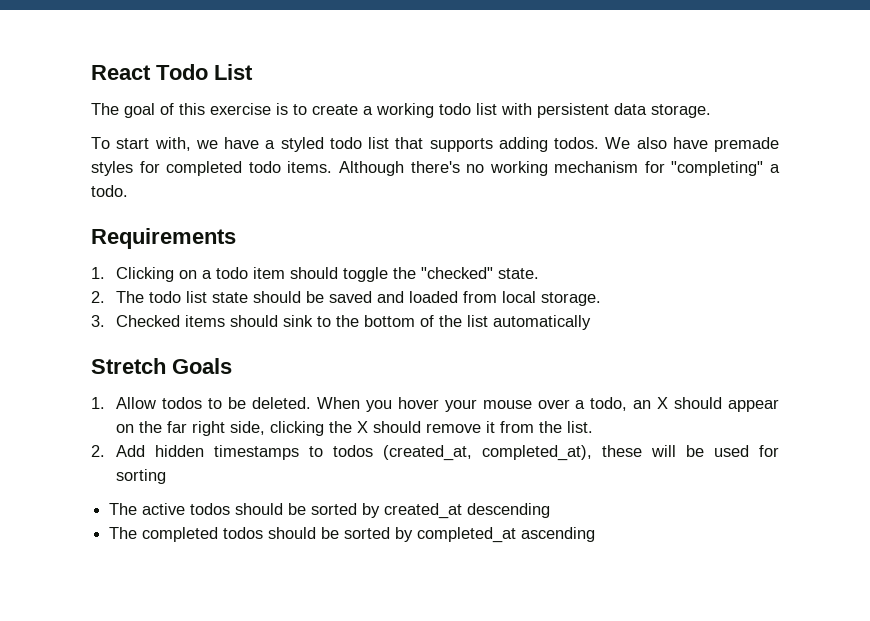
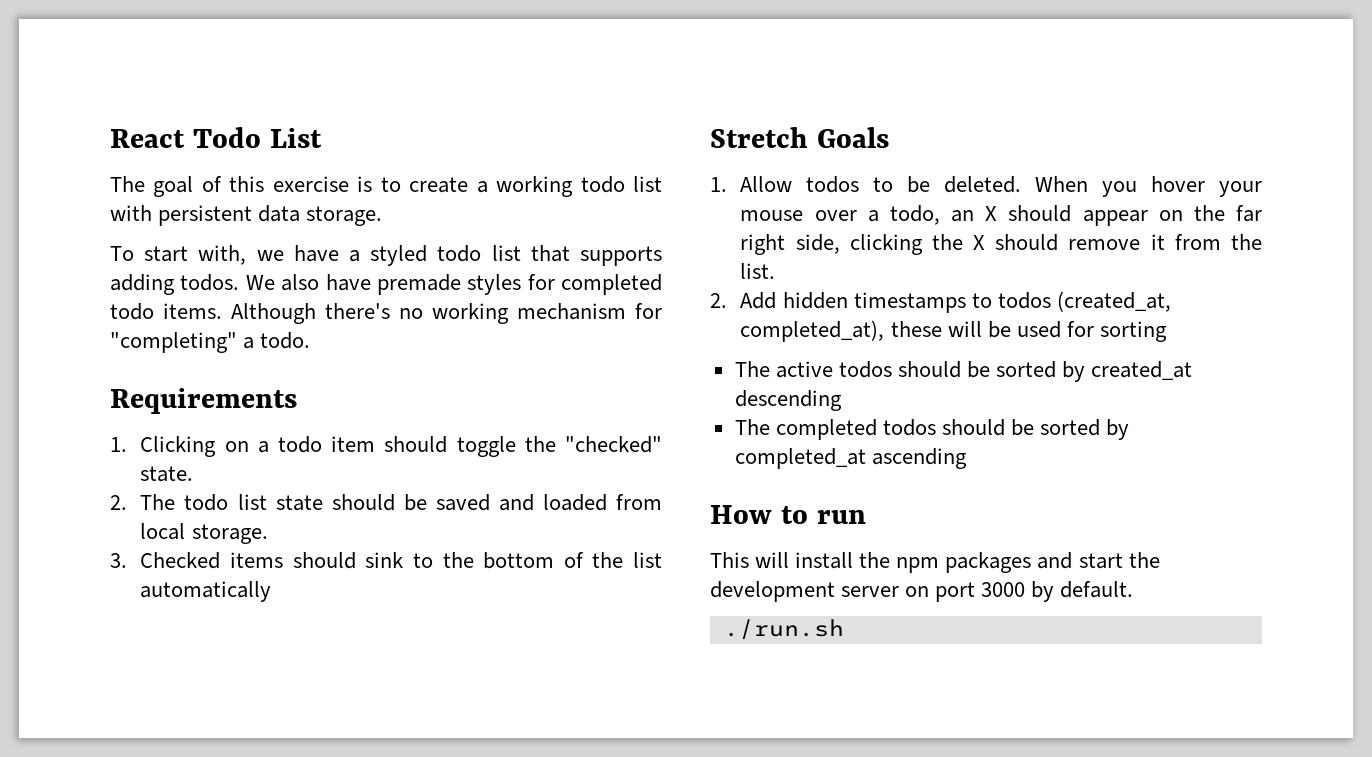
+ How to run
+ This will install the npm packages and start the development server on port 3000 by default.
+ ./run.sh

